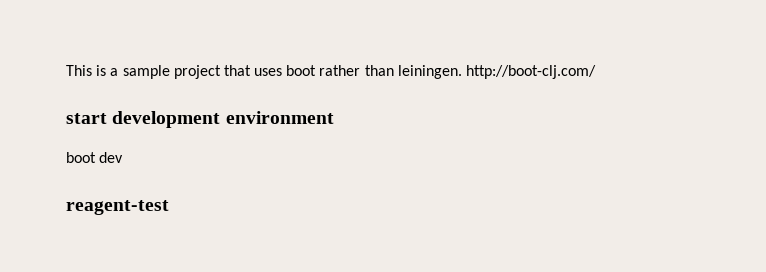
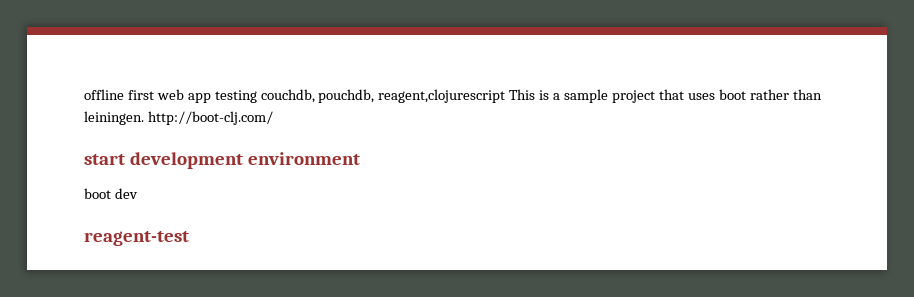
- This is a sample project that uses boot rather than leiningen. http://boot-clj.com/
+ offline first web app testing couchdb, pouchdb, reagent,clojurescript This is a sample project that uses boot rather than leiningen. http://boot-clj.com/

